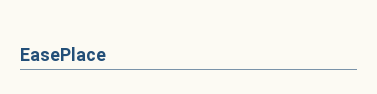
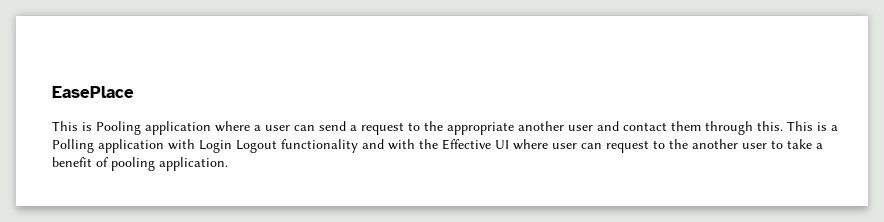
+ This is Pooling application where a user can send a request to the appropriate another user and contact them through this. This is a Polling application with Login Logout functionality and with the Effective UI where user can request to the another user to take a benefit of pooling application.

